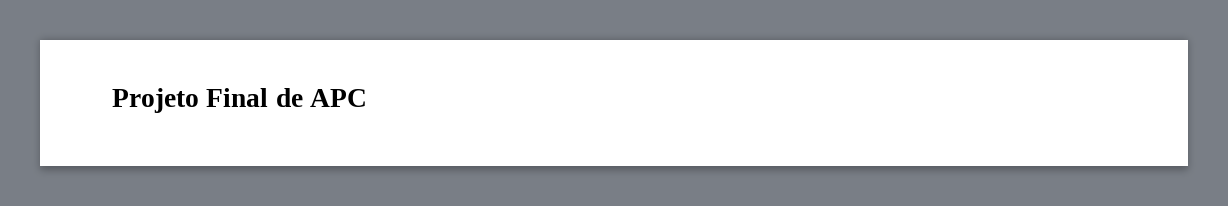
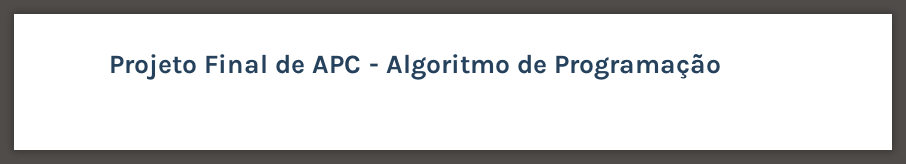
- Projeto Final de APC
+ Projeto Final de APC - Algoritmo de Programação

